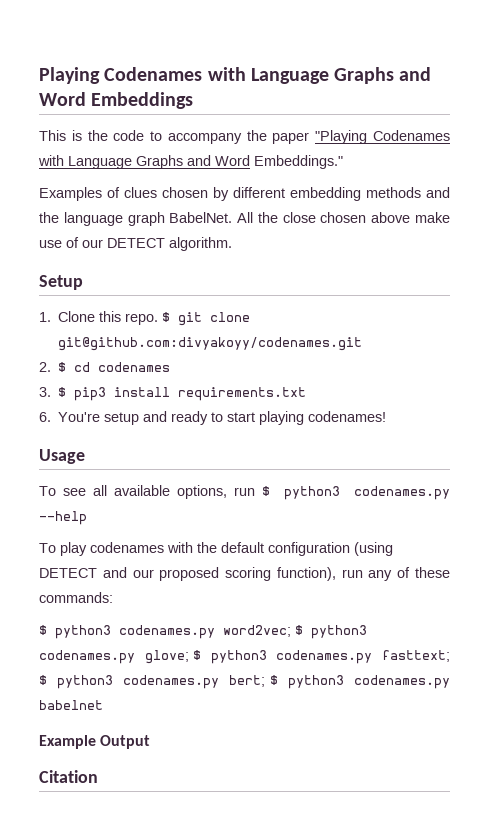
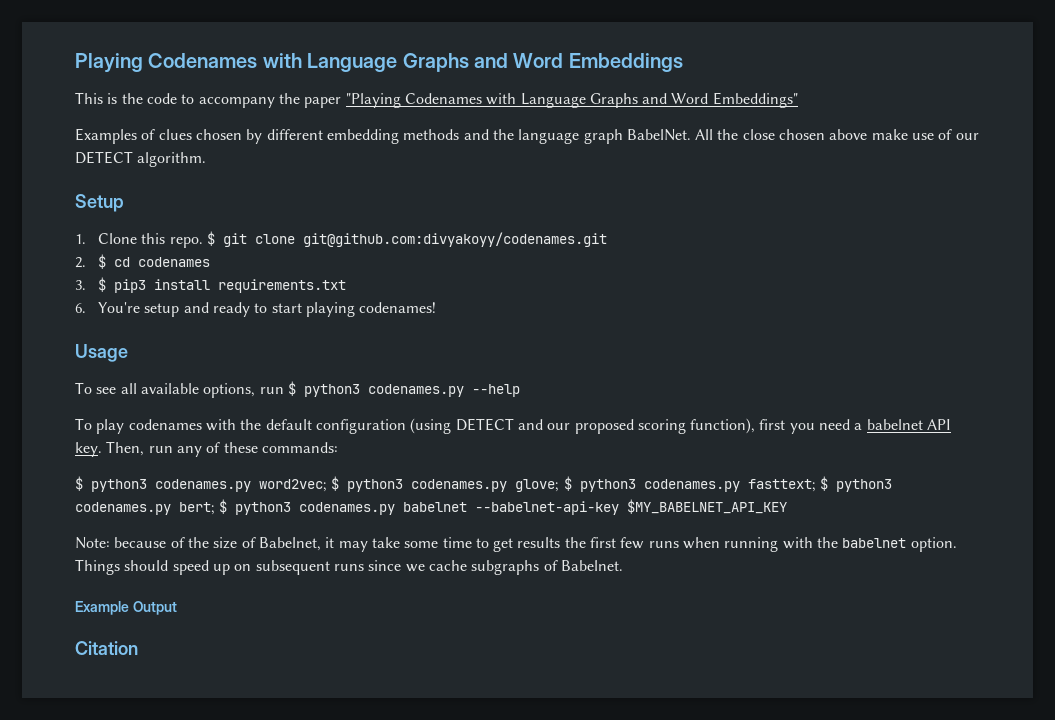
- This is the code to accompany the paper "Playing Codenames with Language Graphs and Word Embeddings."
+ This is the code to accompany the paper "Playing Codenames with Language Graphs and Word Embeddings"
- To play codenames with the default configuration (using DETECT and our proposed scoring function), run any of these commands:
+ To play codenames with the default configuration (using DETECT and our proposed scoring function), first you need a babelnet API key. Then, run any of these commands:
- $ python3 codenames.py word2vec; $ python3 codenames.py glove; $ python3 codenames.py fasttext; $ python3 codenames.py bert; $ python3 codenames.py babelnet
+ $ python3 codenames.py word2vec; $ python3 codenames.py glove; $ python3 codenames.py fasttext; $ python3 codenames.py bert; $ python3 codenames.py babelnet --babelnet-api-key $MY_BABELNET_API_KEY
+ Note: because of the size of Babelnet, it may take some time to get results the first few runs when running with the babelnet option. Things should speed up on subsequent runs since we cache subgraphs of Babelnet.

